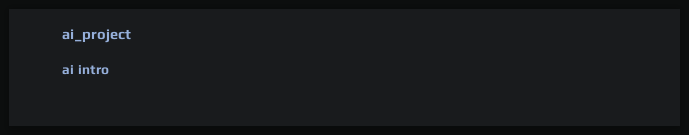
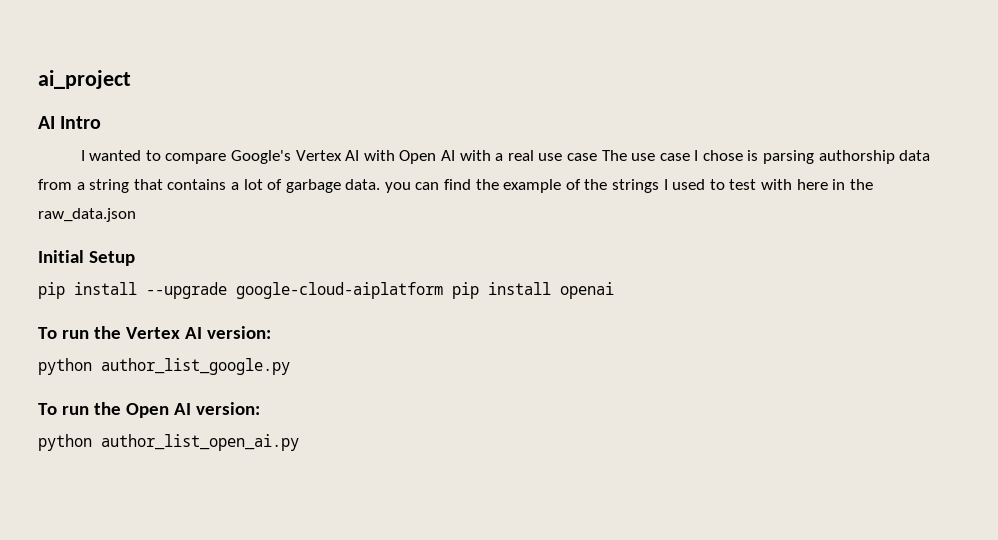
- ai intro
+ AI Intro
+ I wanted to compare Google's Vertex AI with Open AI with a real use case The use case I chose is parsing authorship data from a string that contains a lot of garbage data. you can find the example of the strings I used to test with here in the raw_data.json
+ Initial Setup
+ pip install --upgrade google-cloud-aiplatform pip install openai
+ To run the Vertex AI version:
+ python author_list_google.py
+ To run the Open AI version:
+ python author_list_open_ai.py

